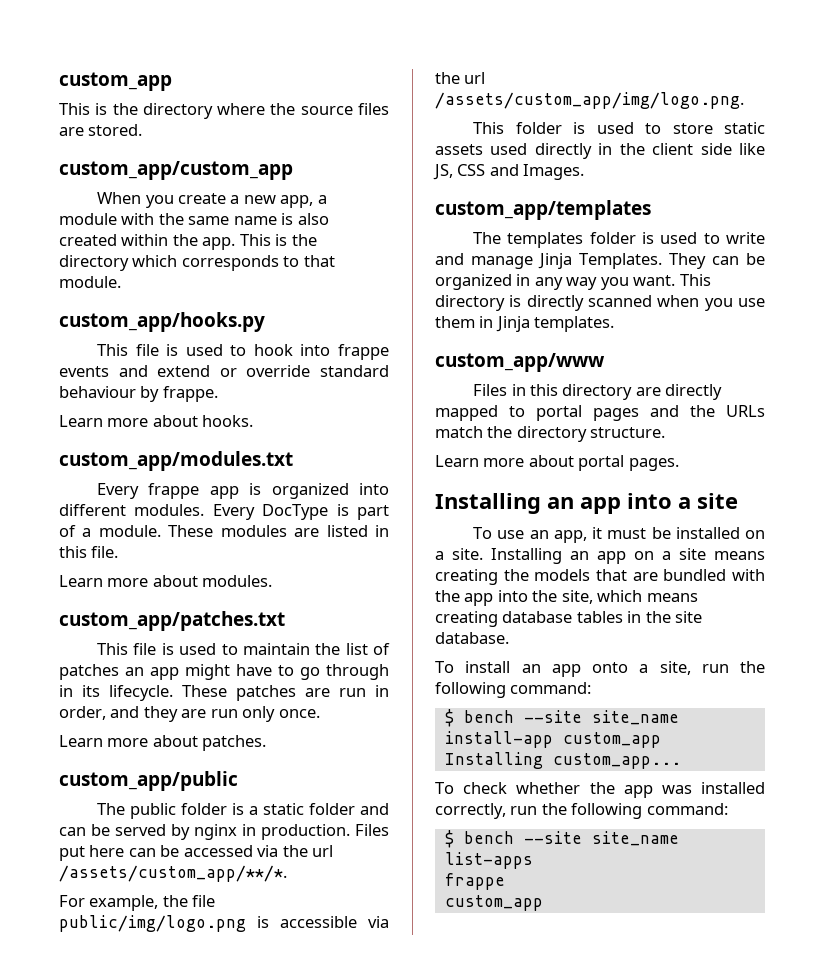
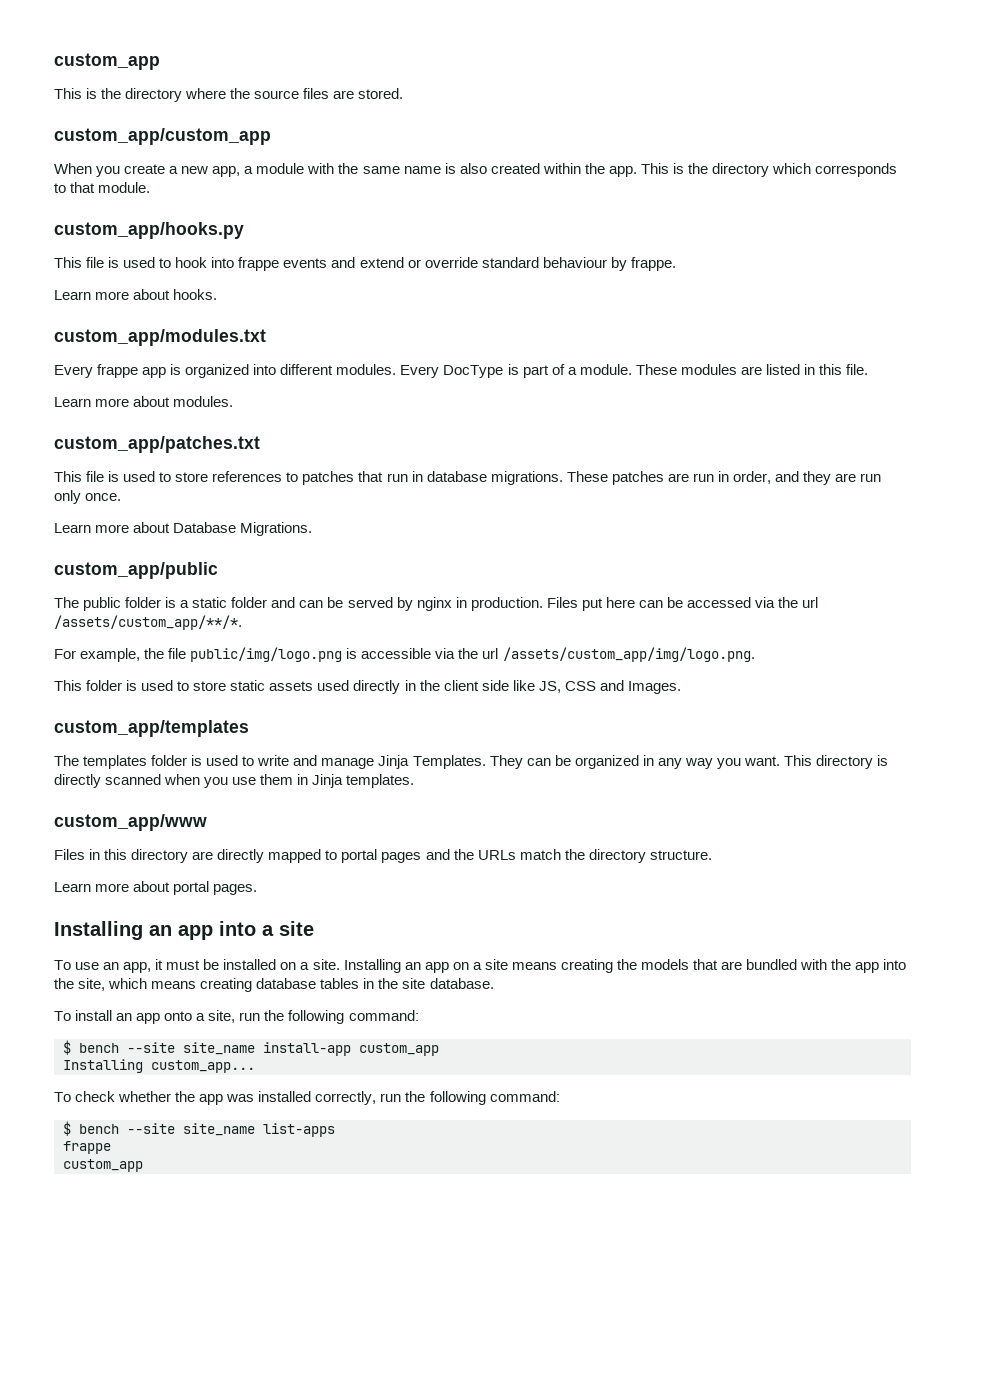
- This file is used to maintain the list of patches an app might have to go through in its lifecycle.
+ This file is used to store references to patches that run in database migrations.
- Learn more about patches.
+ Learn more about Database Migrations.

